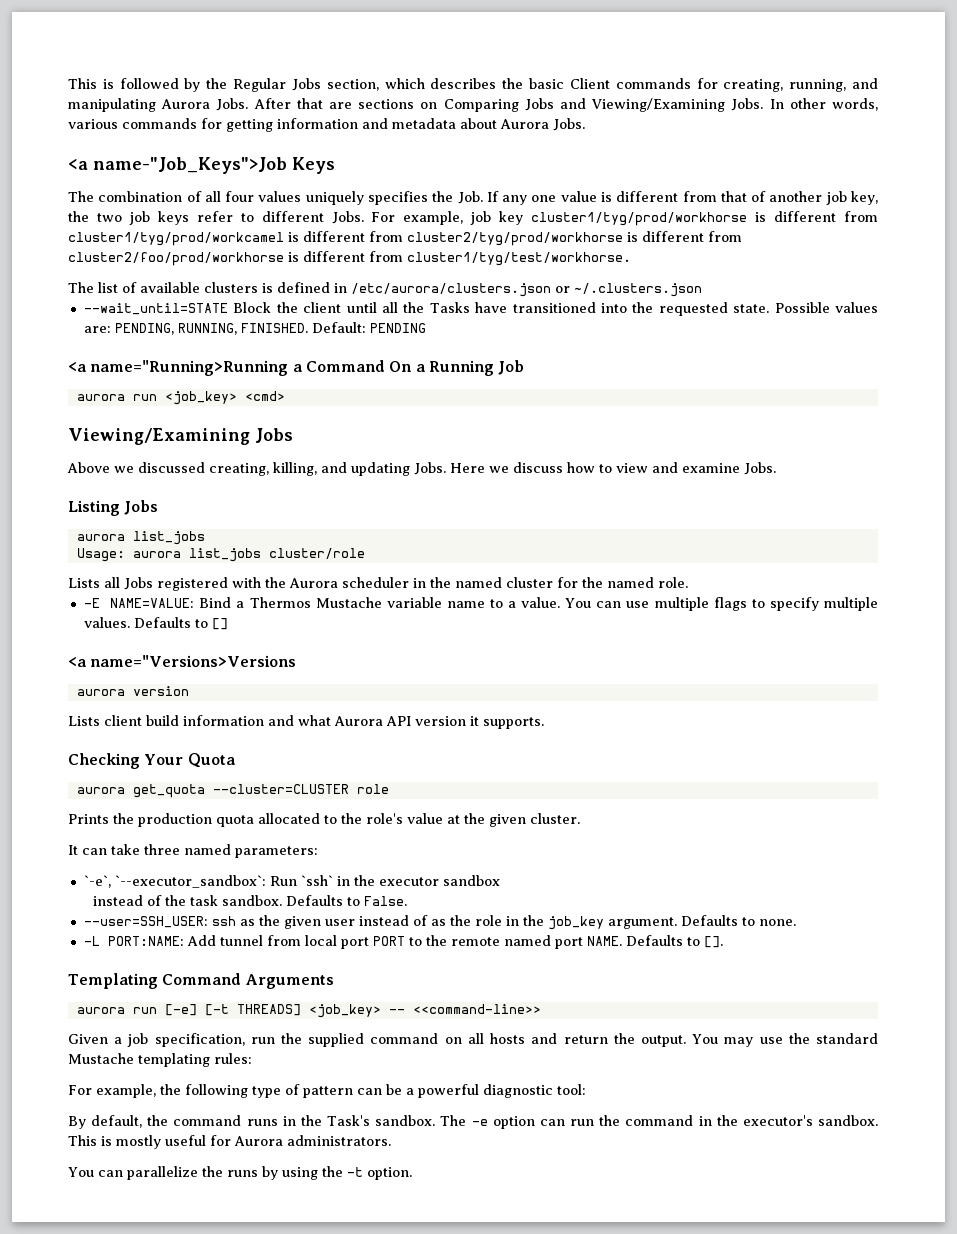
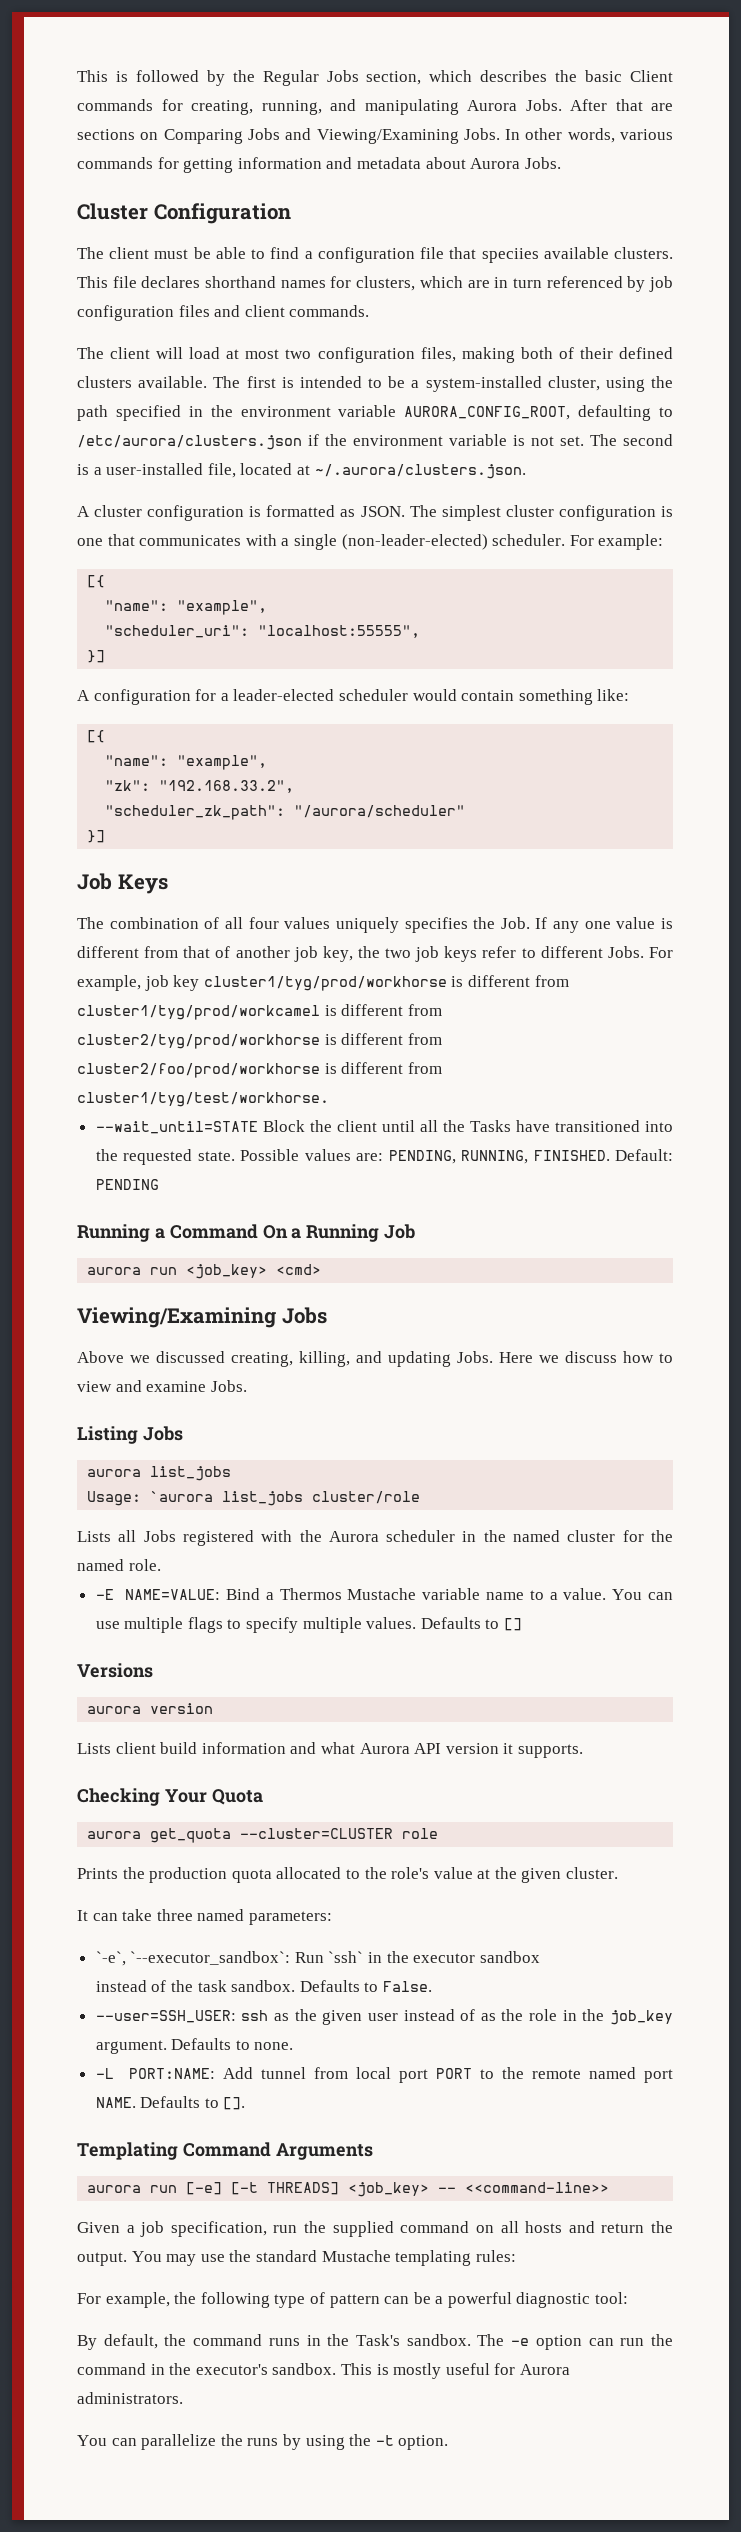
- <a name-"Job_Keys">Job Keys
+ Cluster Configuration
+ The client must be able to find a configuration file that speciies available clusters. This file declares shorthand names for clusters, which are in turn referenced by job configuration files and client commands.
+ The client will load at most two configuration files, making both of their defined clusters available. The first is intended to be a system-installed cluster, using the path specified in the environment variable AURORA_CONFIG_ROOT, defaulting to /etc/aurora/clusters.json if the environment variable is not set. The second is a user-installed file, located at ~/.aurora/clusters.json.
+ A cluster configuration is formatted as JSON. The simplest cluster configuration is one that communicates with a single (non-leader-elected) scheduler. For example:
+ [{
+ "name": "example",
+ "scheduler_uri": "localhost:55555",
+ }]
+ A configuration for a leader-elected scheduler would contain something like:
+ [{
+ "name": "example",
+ "zk": "192.168.33.2",
+ "scheduler_zk_path": "/aurora/scheduler"
+ }]
+ Job Keys
- The list of available clusters is defined in /etc/aurora/clusters.json or ~/.clusters.json
- <a name="Running>Running a Command On a Running Job
+ Running a Command On a Running Job
- Usage: aurora list_jobs cluster/role
+ Usage: `aurora list_jobs cluster/role
- <a name="Versions>Versions
+ Versions

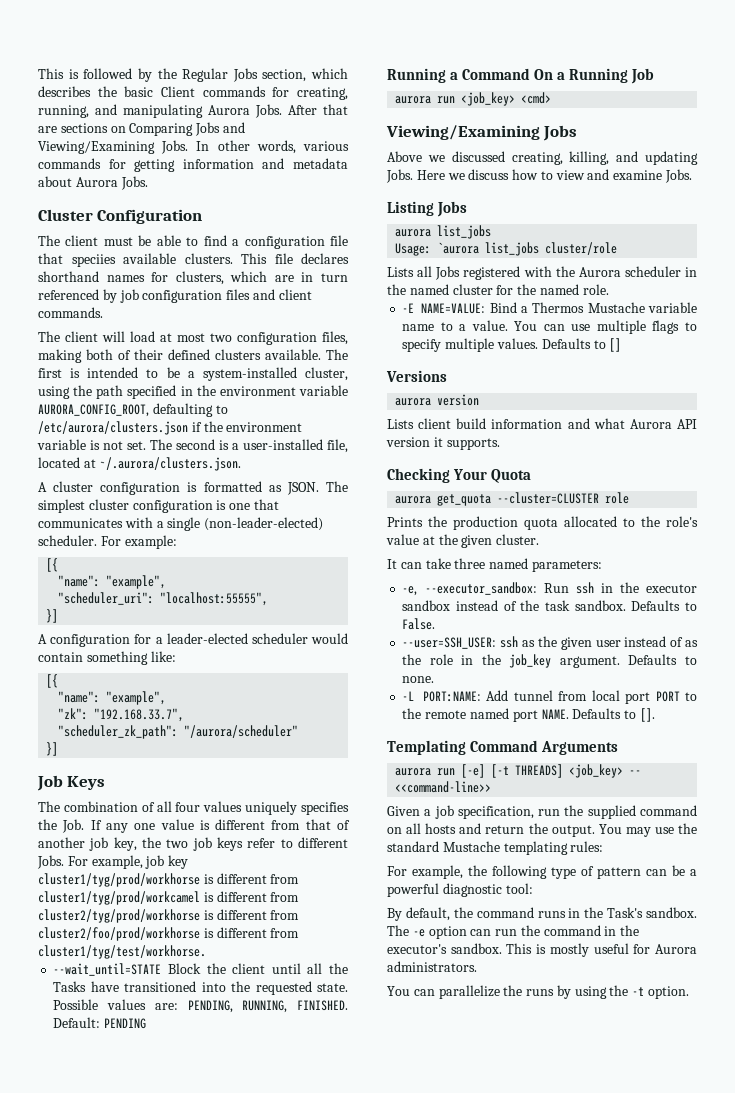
- "zk": "192.168.33.2",
+ "zk": "192.168.33.7",
- `-e`, `--executor_sandbox`: Run `ssh` in the executor sandbox
- instead of the task sandbox.
+ -e, --executor_sandbox: Run ssh in the executor sandbox instead of the task sandbox.

